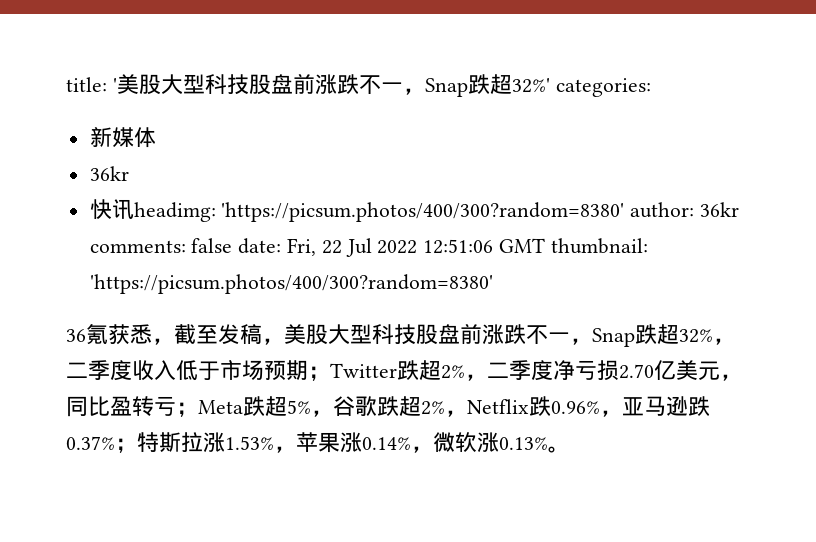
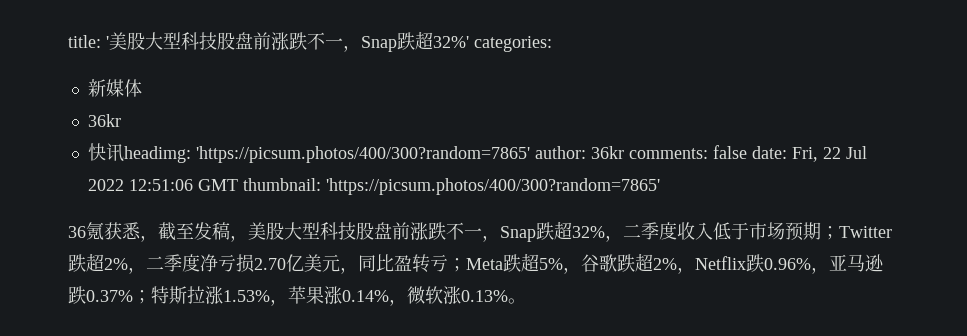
- 快讯headimg: 'https://picsum.photos/400/300?random=8380' author: 36kr comments: false date: Fri, 22 Jul 2022 12:51:06 GMT thumbnail: 'https://picsum.photos/400/300?random=8380'
+ 快讯headimg: 'https://picsum.photos/400/300?random=7865' author: 36kr comments: false date: Fri, 22 Jul 2022 12:51:06 GMT thumbnail: 'https://picsum.photos/400/300?random=7865'

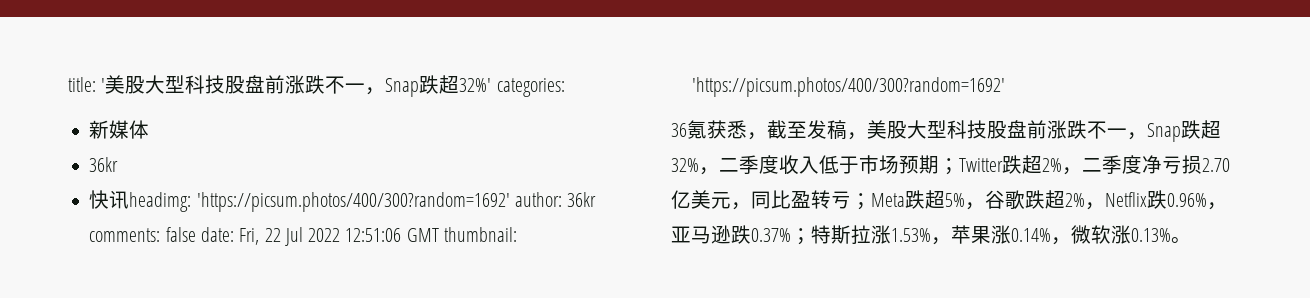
- 快讯headimg: 'https://picsum.photos/400/300?random=7865' author: 36kr comments: false date: Fri, 22 Jul 2022 12:51:06 GMT thumbnail: 'https://picsum.photos/400/300?random=7865'
+ 快讯headimg: 'https://picsum.photos/400/300?random=1692' author: 36kr comments: false date: Fri, 22 Jul 2022 12:51:06 GMT thumbnail: 'https://picsum.photos/400/300?random=1692'

